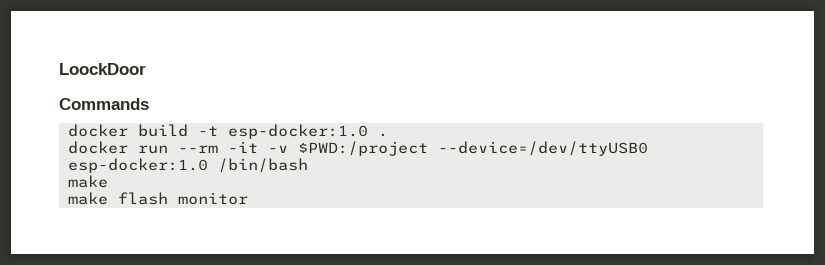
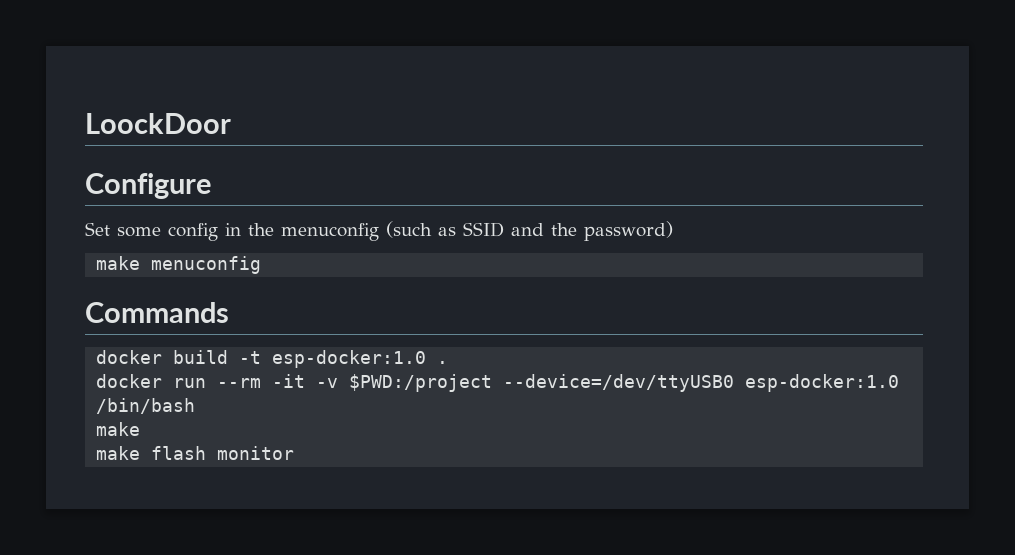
+ Configure
+ Set some config in the menuconfig (such as SSID and the password)
+ make menuconfig

